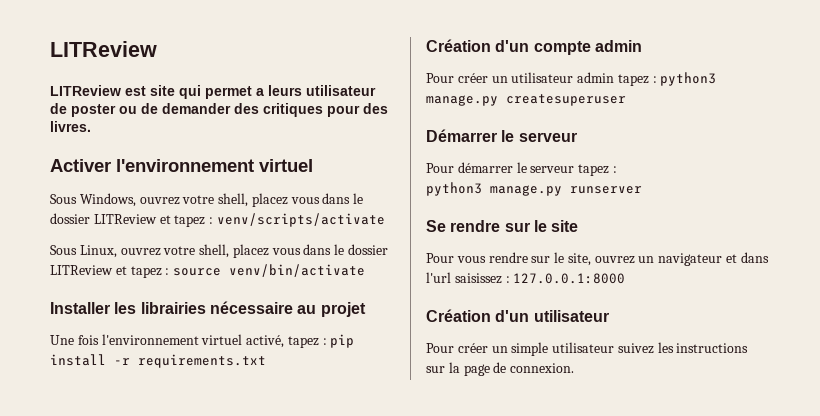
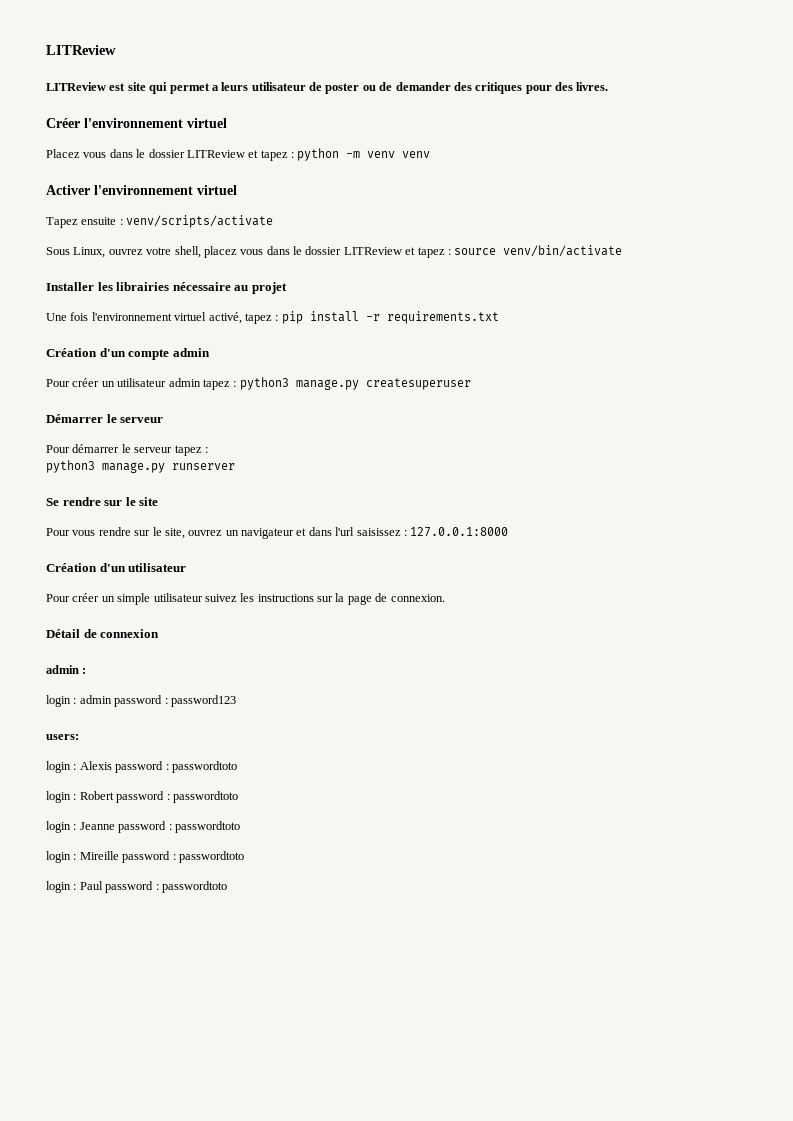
+ Créer l'environnement virtuel
+ Placez vous dans le dossier LITReview et tapez : python -m venv venv
  Activer l'environnement virtuel
- Sous Windows, ouvrez votre shell, placez vous dans le dossier LITReview et tapez : venv/scripts/activate
+ Tapez ensuite : venv/scripts/activate
+ Détail de connexion
+ admin :
+ login : admin password : password123
+ users:
+ login : Alexis password : passwordtoto
+ login : Robert password : passwordtoto
+ login : Jeanne password : passwordtoto
+ login : Mireille password : passwordtoto
+ login : Paul password : passwordtoto

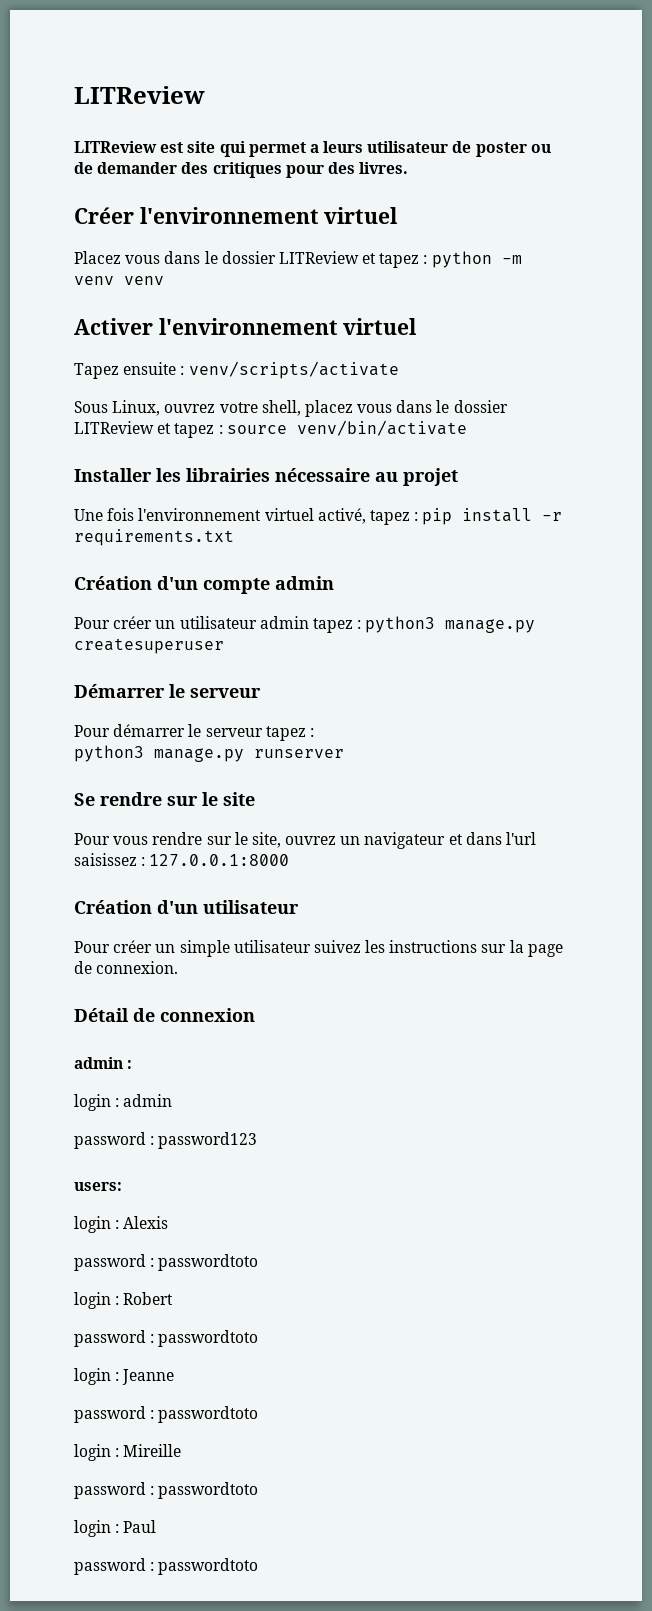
- login : admin password : password123
+ login : admin
+ password : password123
- login : Alexis password : passwordtoto
+ login : Alexis
+ password : passwordtoto
- login : Robert password : passwordtoto
+ login : Robert
+ password : passwordtoto
- login : Jeanne password : passwordtoto
+ login : Jeanne
+ password : passwordtoto
- login : Mireille password : passwordtoto
+ login : Mireille
+ password : passwordtoto
- login : Paul password : passwordtoto
+ login : Paul
+ password : passwordtoto

